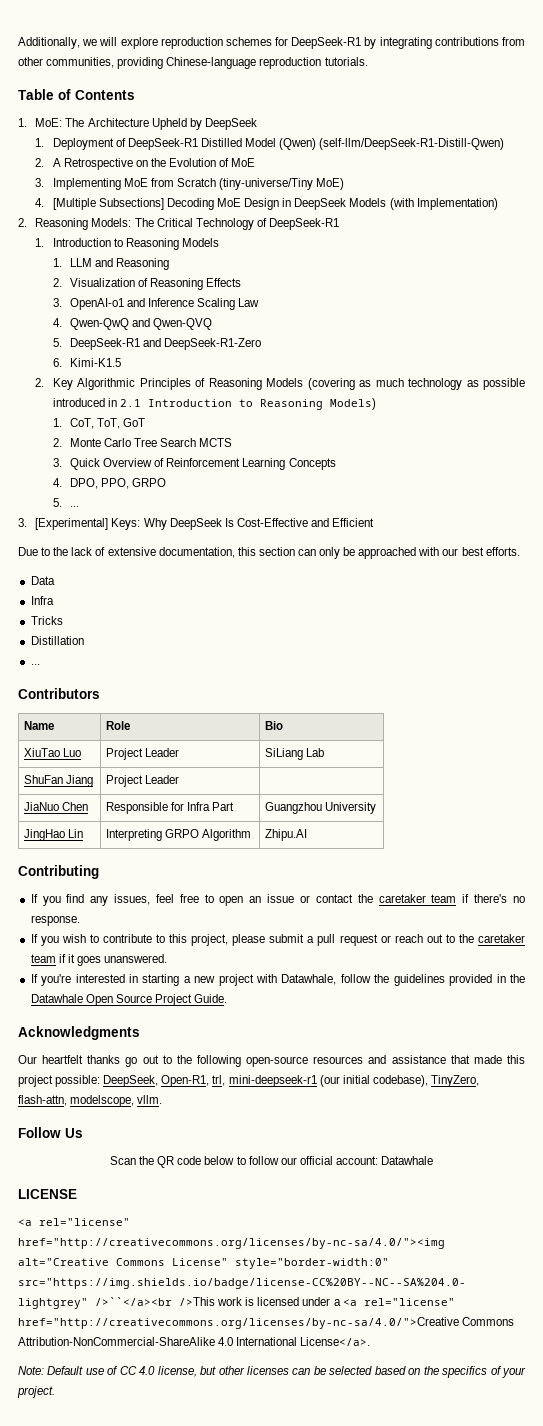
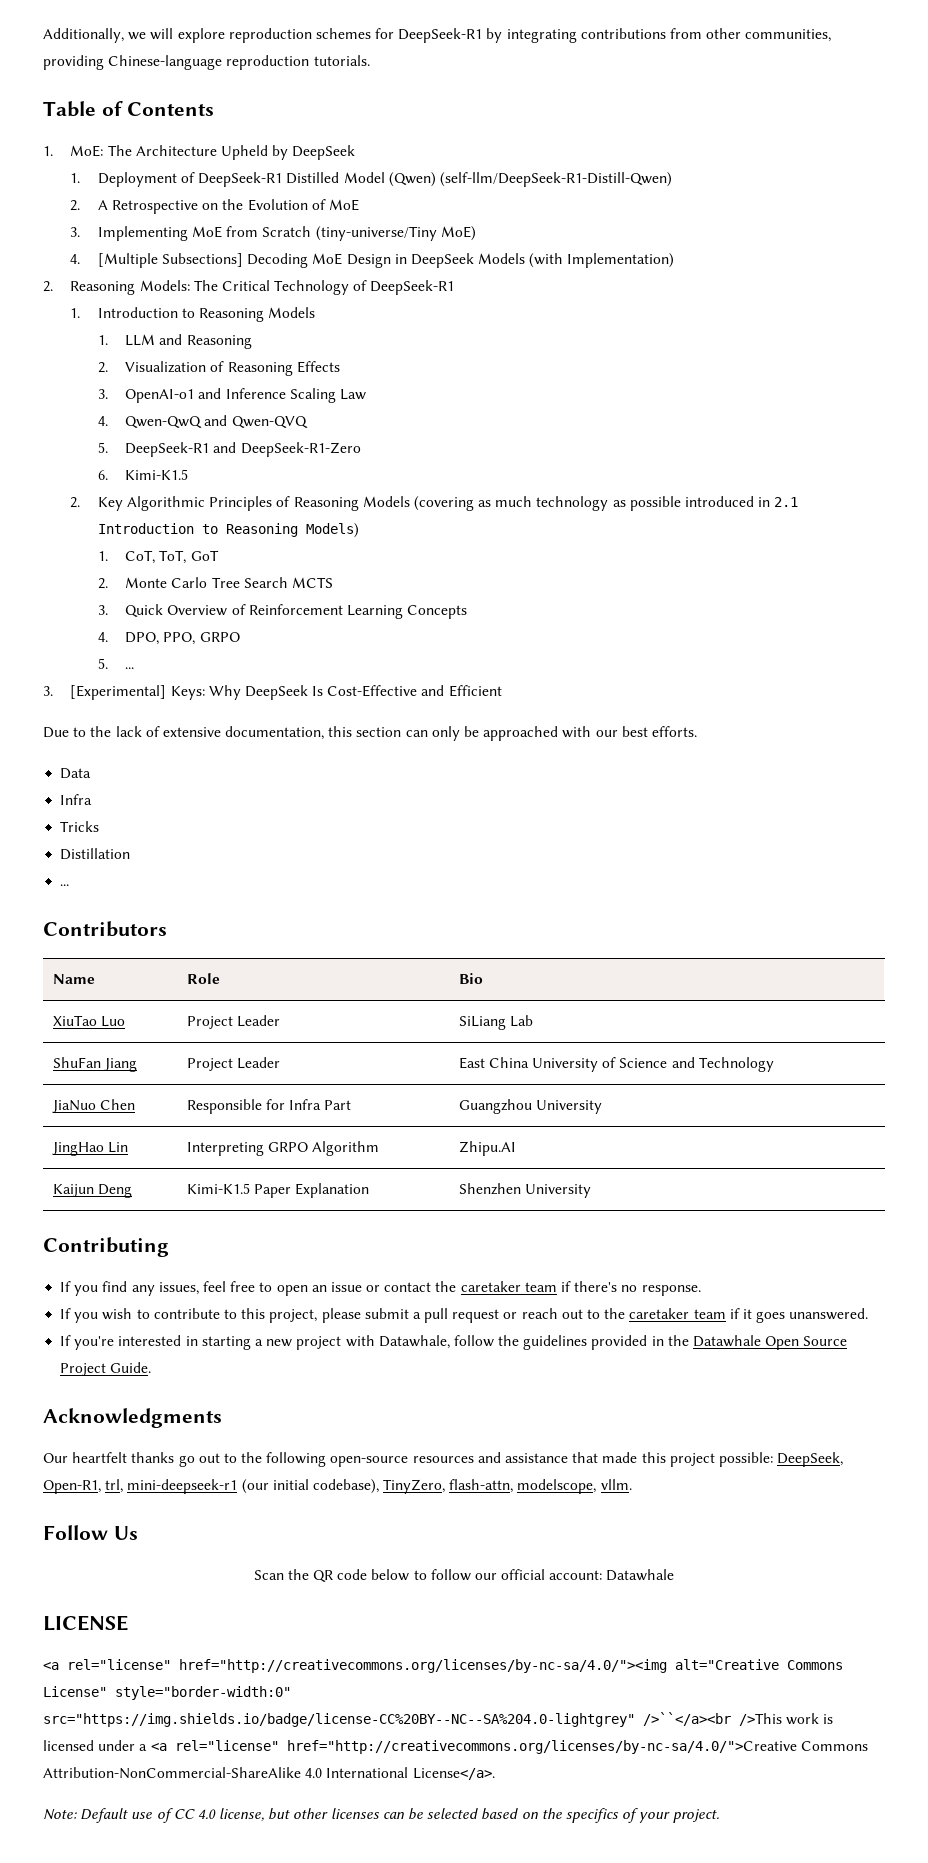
- ShuFan Jiang | Project Leader |
+ ShuFan Jiang | Project Leader | East China University of Science and Technology
+ Kaijun Deng | Kimi-K1.5 Paper Explanation | Shenzhen University

